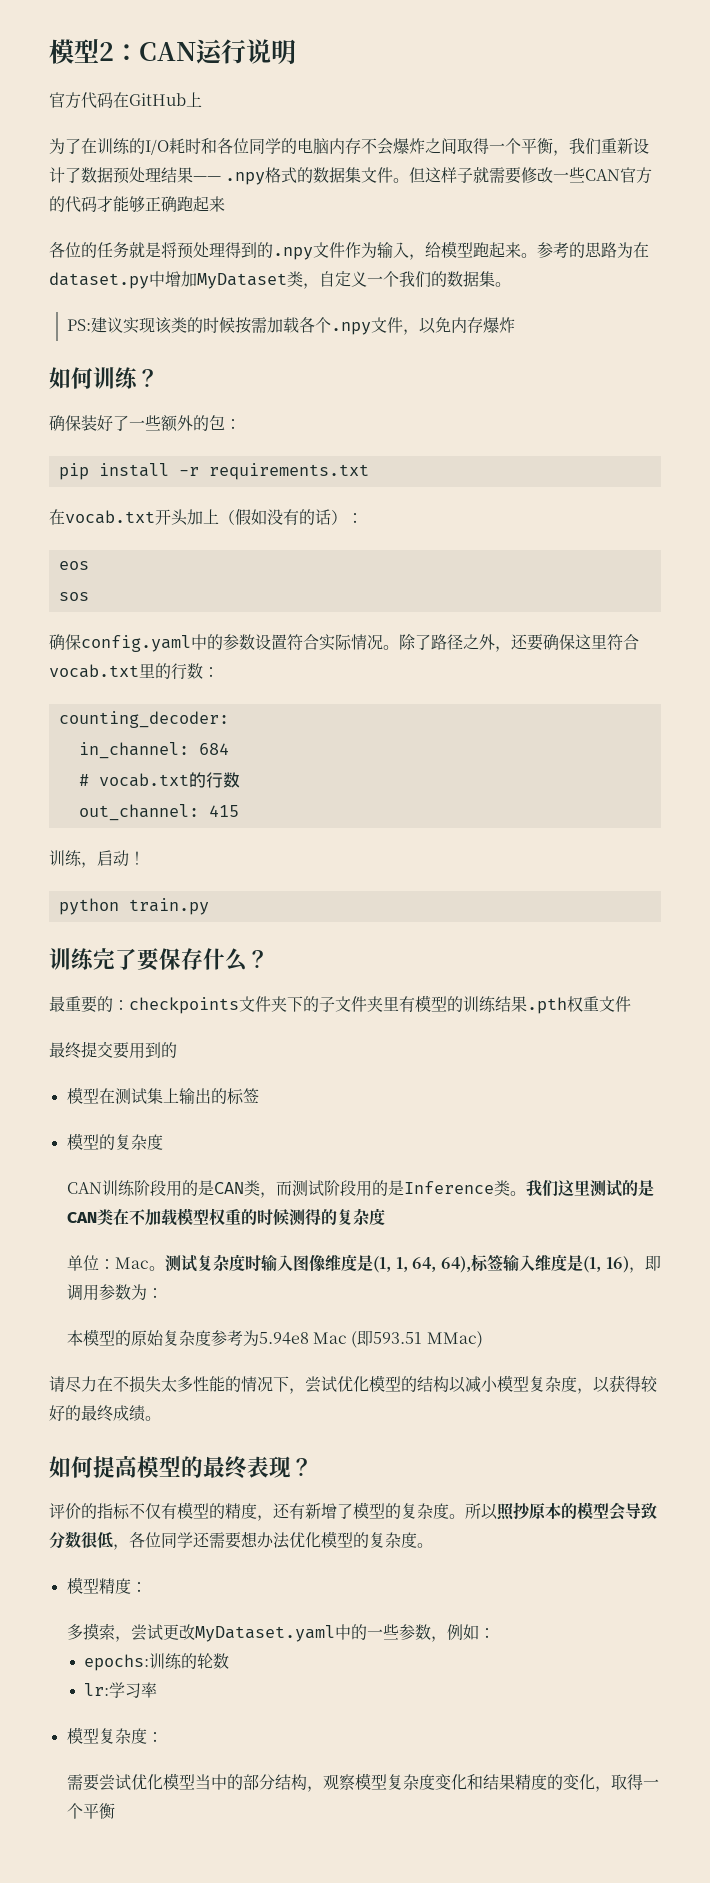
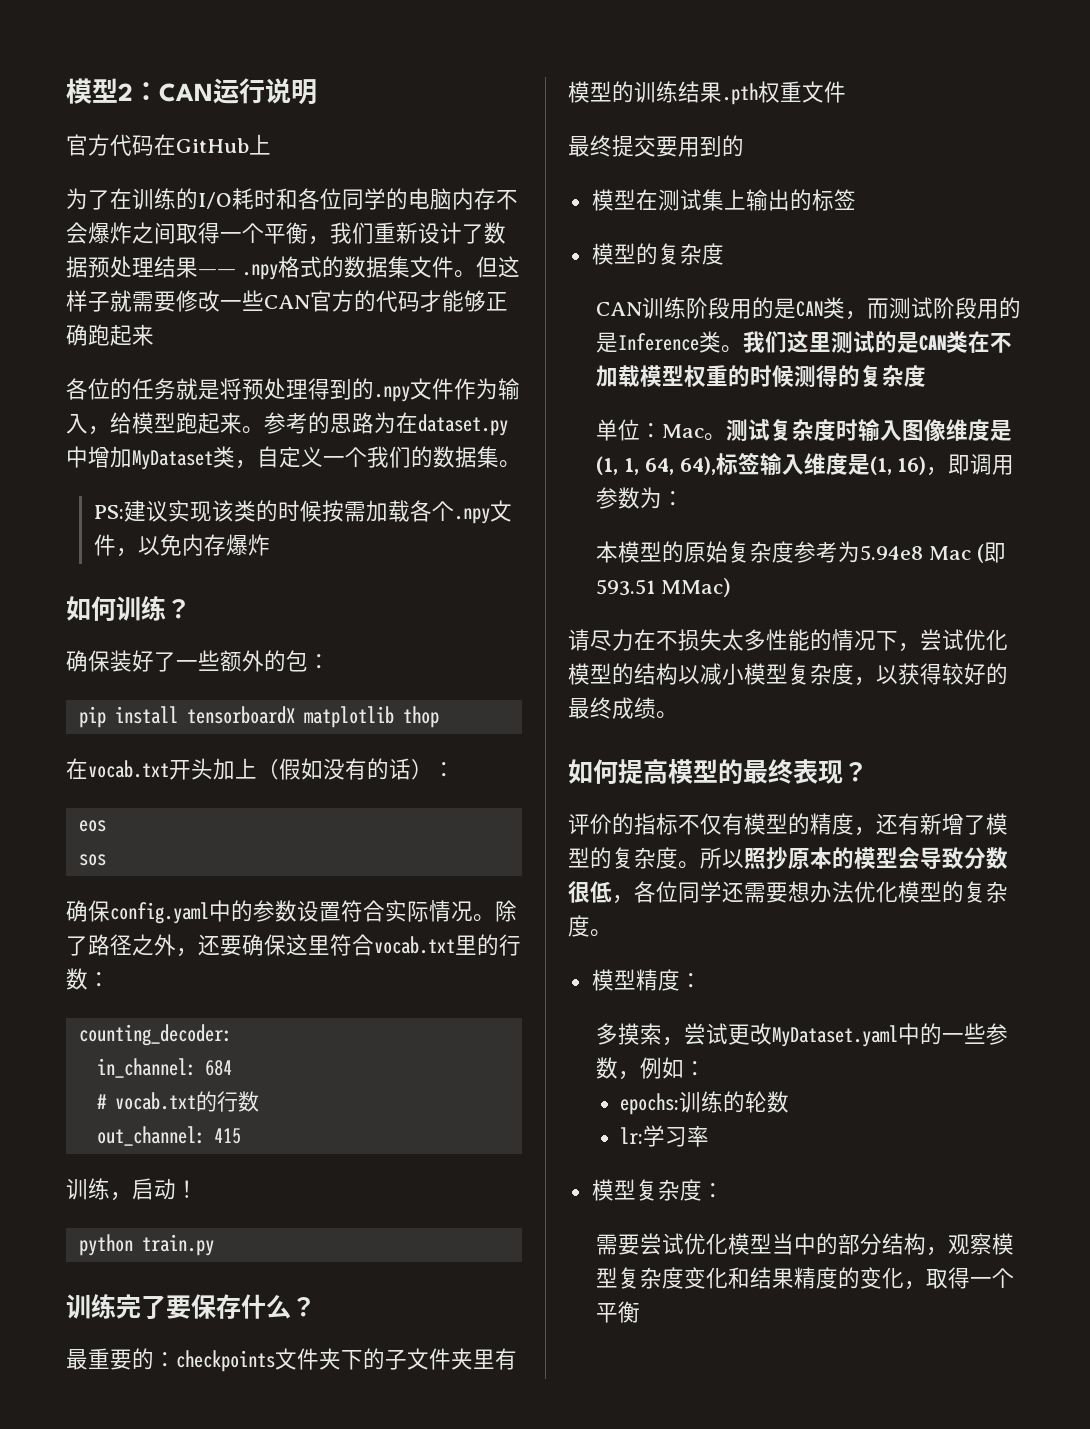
- pip install -r requirements.txt
+ pip install tensorboardX matplotlib thop

